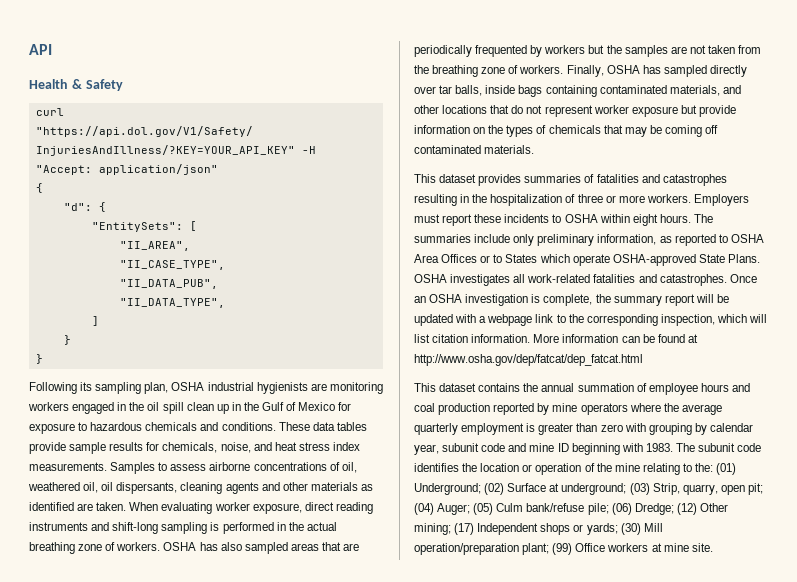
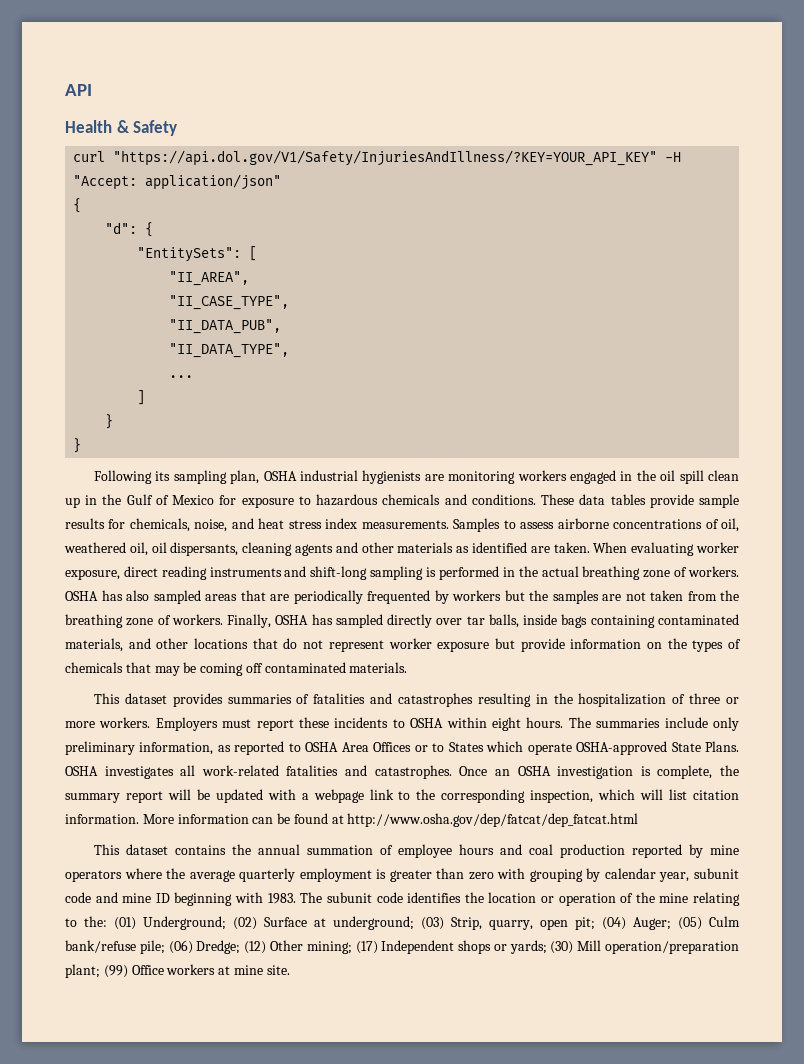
+ ...

